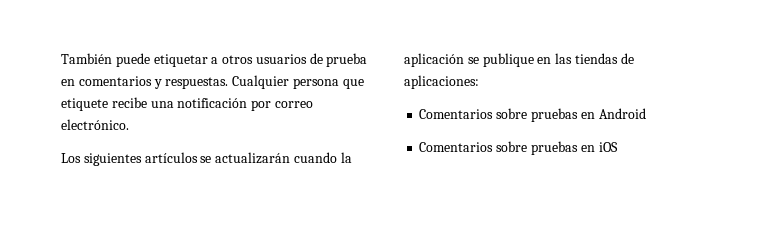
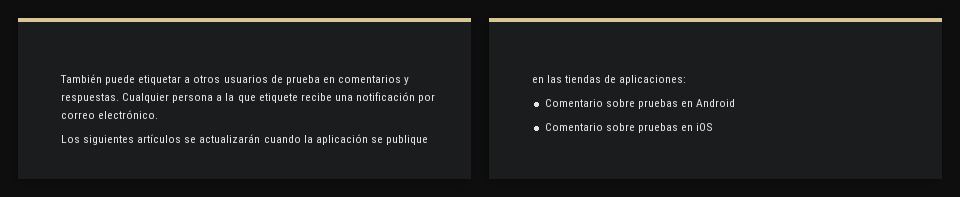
- Cualquier persona que etiquete recibe una notificación por correo electrónico.
+ Cualquier persona a la que etiquete recibe una notificación por correo electrónico.
- Comentarios sobre pruebas en Android
+ Comentario sobre pruebas en Android
- Comentarios sobre pruebas en iOS
+ Comentario sobre pruebas en iOS

